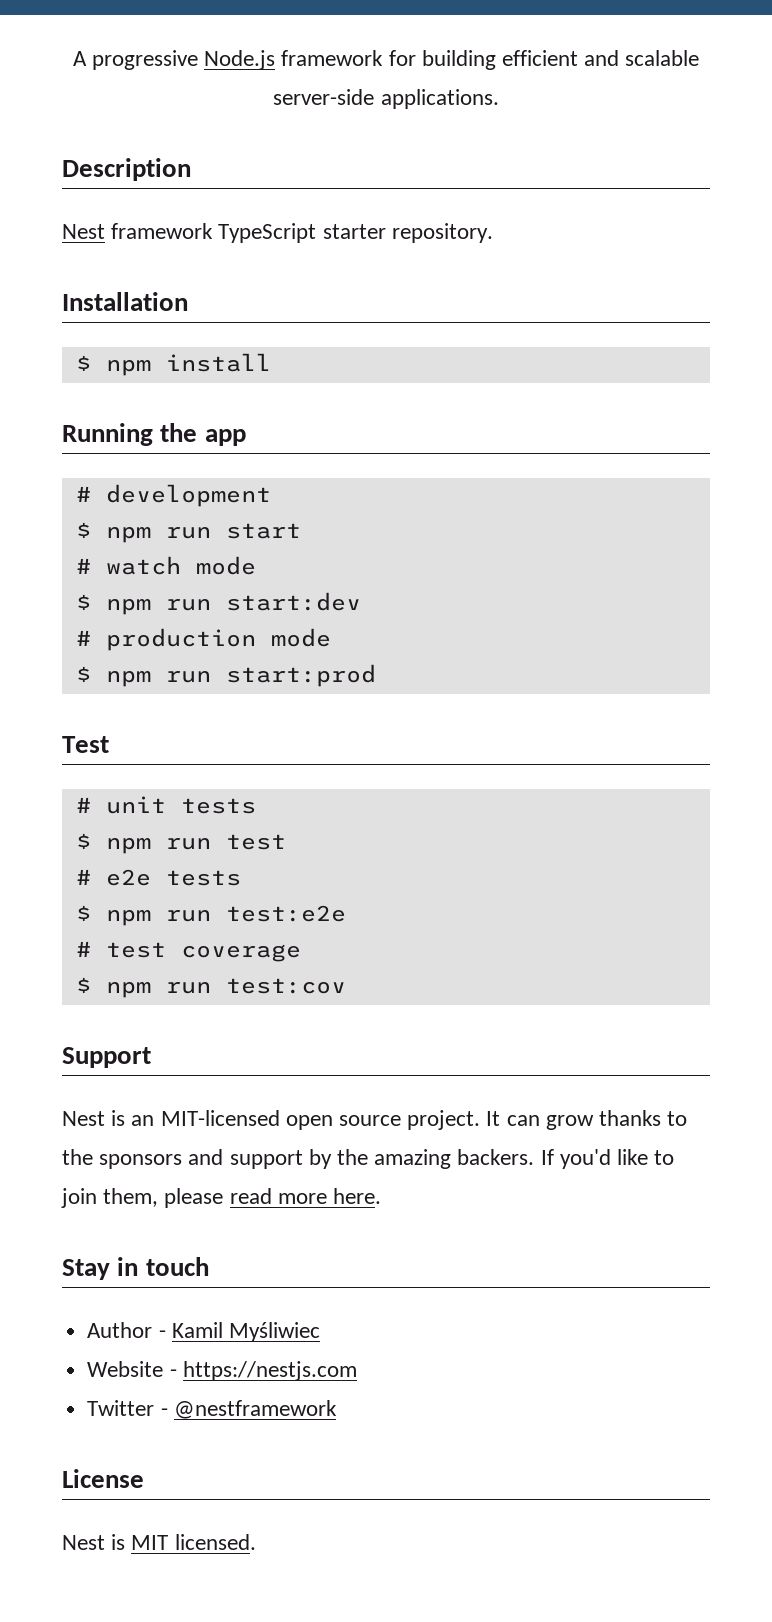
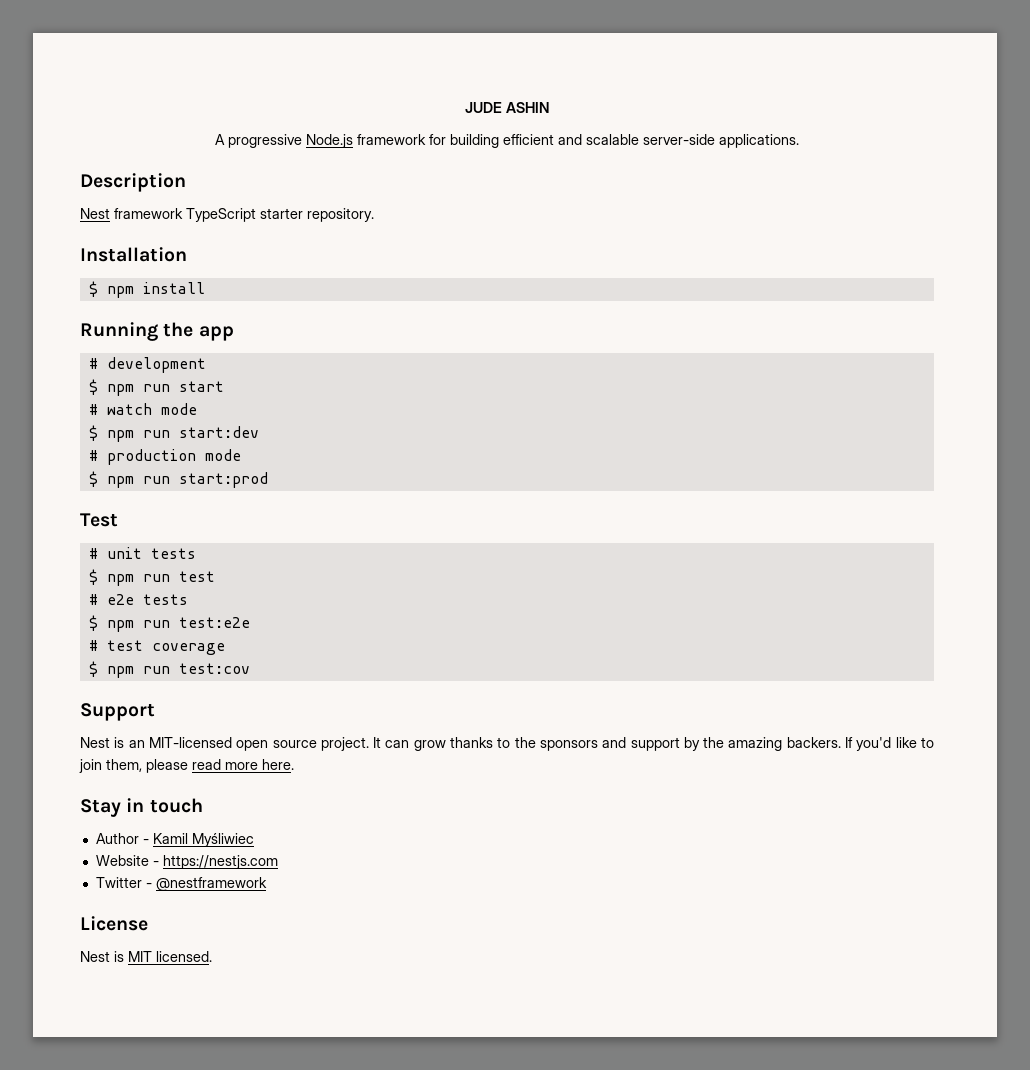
+ JUDE ASHIN

